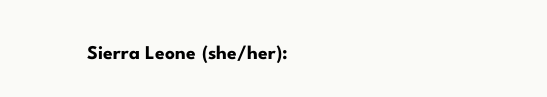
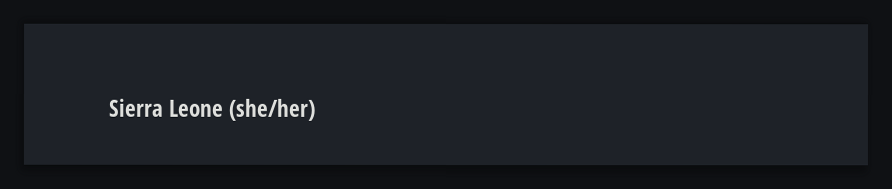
- Sierra Leone (she/her):
+ Sierra Leone (she/her)

